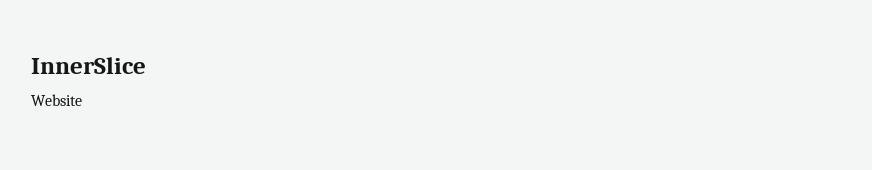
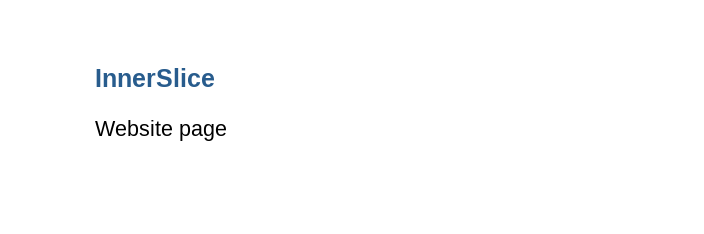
- Website
+ Website page

